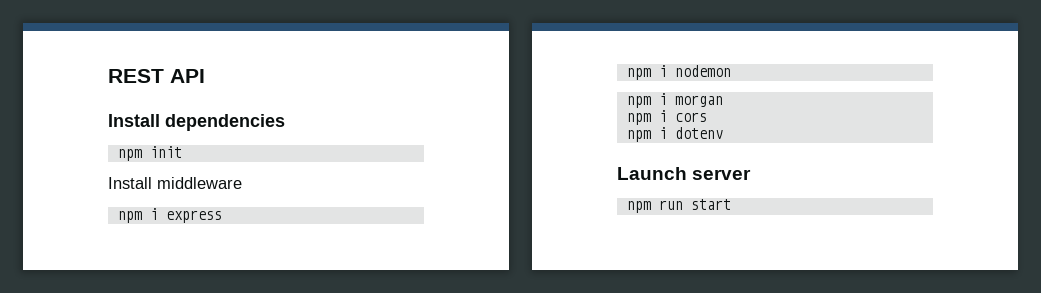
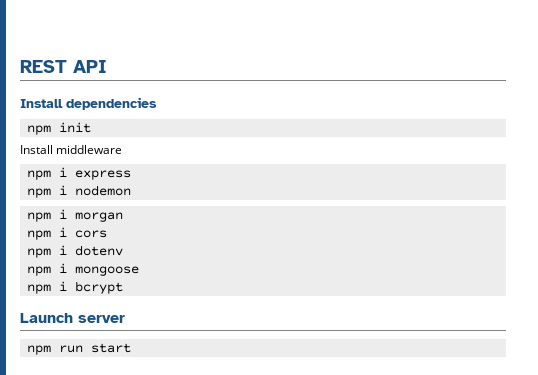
+ npm i mongoose
+ npm i bcrypt

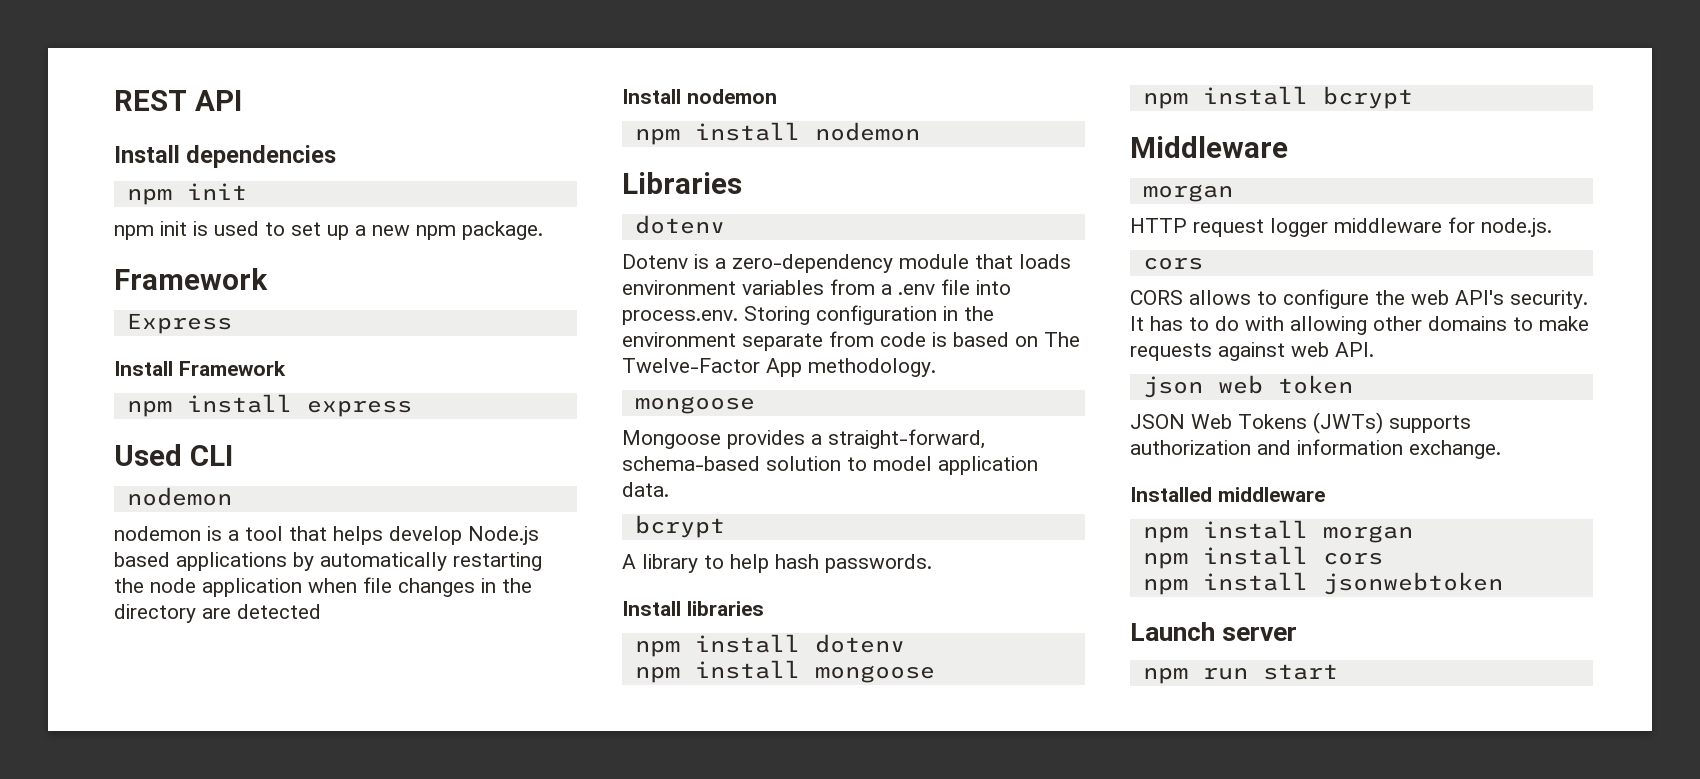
- Install middleware
- npm i express
- npm i nodemon
- npm i morgan
+ npm init is used to set up a new npm package.
+ Framework
+ Express
+ Install Framework
+ npm install express
+ Used CLI
+ nodemon
+ nodemon is a tool that helps develop Node.js based applications by automatically restarting the node application when file changes in the directory are detected
+ Install nodemon
+ npm install nodemon
+ Libraries
+ dotenv
+ Dotenv is a zero-dependency module that loads environment variables from a .env file into process.env. Storing configuration in the environment separate from code is based on The Twelve-Factor App methodology.
+ mongoose
+ Mongoose provides a straight-forward, schema-based solution to model application data.
+ bcrypt
+ A library to help hash passwords.
+ Install libraries
+ npm install dotenv
+ npm install mongoose
+ npm install bcrypt
+ Middleware
+ morgan
+ HTTP request logger middleware for node.js.
+ cors
+ CORS allows to configure the web API's security. It has to do with allowing other domains to make requests against web API.
+ json web token
+ JSON Web Tokens (JWTs) supports authorization and information exchange.
+ Installed middleware
+ npm install morgan
- npm i cors
+ npm install cors
- npm i dotenv
- npm i mongoose
- npm i bcrypt
+ npm install jsonwebtoken

